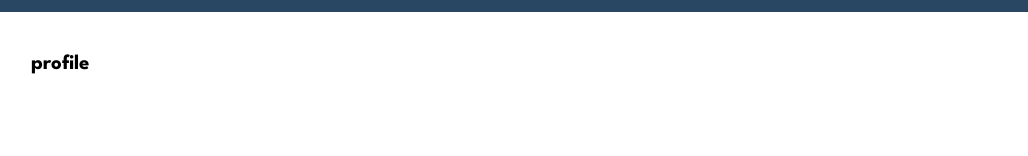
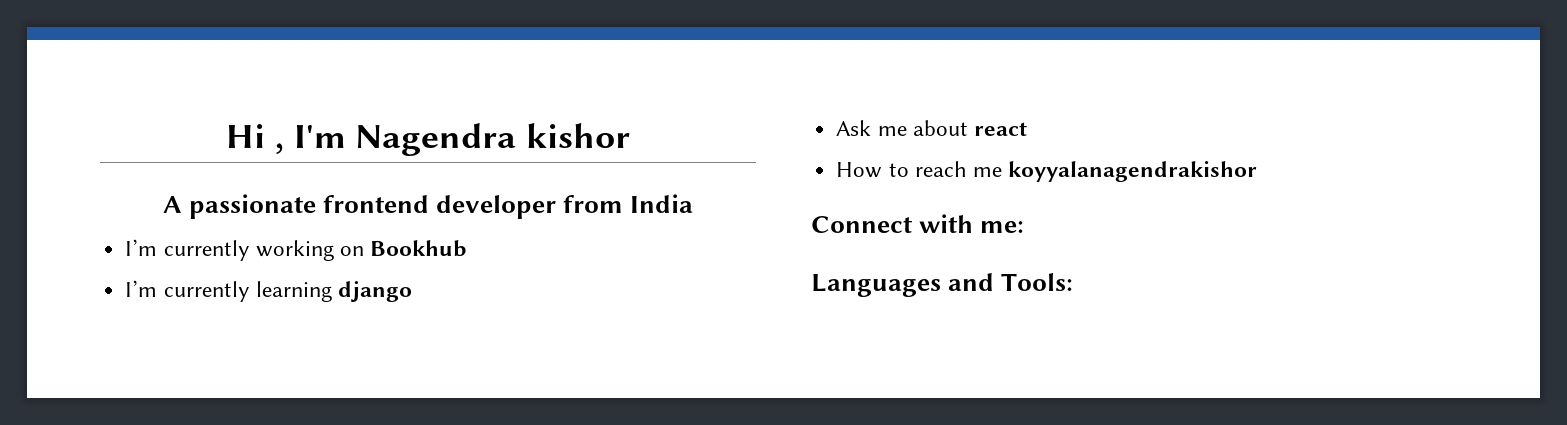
- profile
+ Hi , I'm Nagendra kishor
+ A passionate frontend developer from India
+ I’m currently working on Bookhub
+ I’m currently learning django
+ Ask me about react
+ How to reach me koyyalanagendrakishor
+ Connect with me:
+ Languages and Tools:

